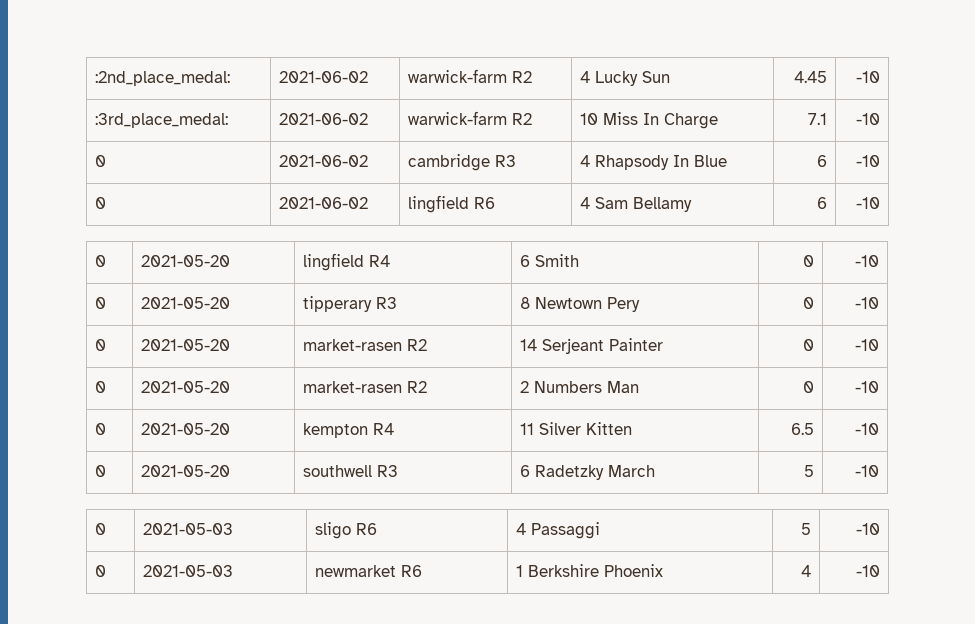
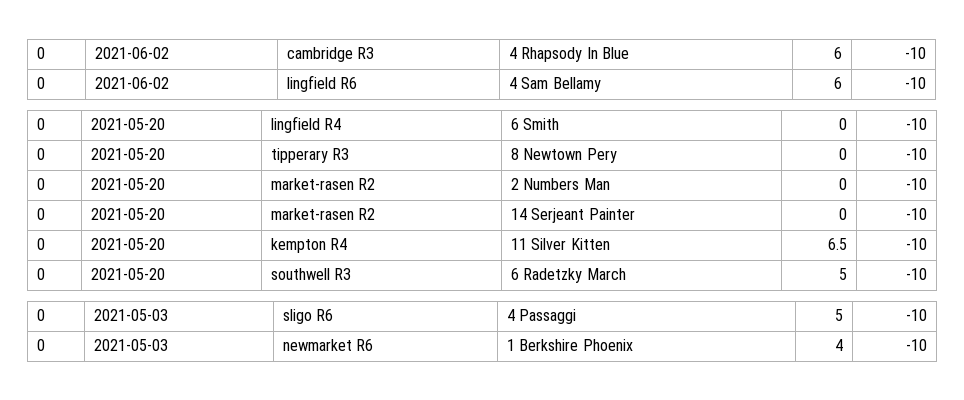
- :2nd_place_medal: | 2021-06-02 | warwick-farm R2 | 4 Lucky Sun | 4.45 | -10
- :3rd_place_medal: | 2021-06-02 | warwick-farm R2 | 10 Miss In Charge | 7.1 | -10
+ 0 | 2021-05-20 | market-rasen R2 | 2 Numbers Man | 0 | -10
  0 | 2021-05-20 | market-rasen R2 | 14 Serjeant Painter | 0 | -10
- 0 | 2021-05-20 | market-rasen R2 | 2 Numbers Man | 0 | -10

